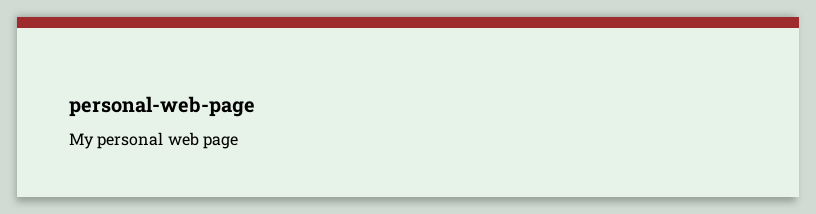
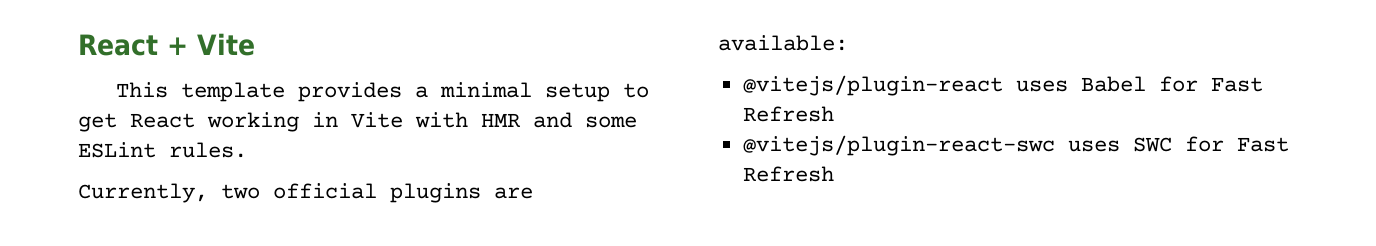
- personal-web-page
- My personal web page
+ React + Vite
+ This template provides a minimal setup to get React working in Vite with HMR and some ESLint rules.
+ Currently, two official plugins are available:
+ @vitejs/plugin-react uses Babel for Fast Refresh
+ @vitejs/plugin-react-swc uses SWC for Fast Refresh

